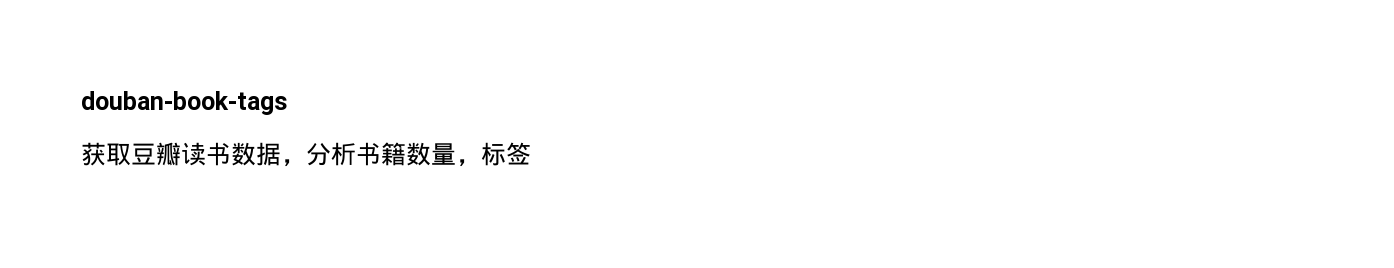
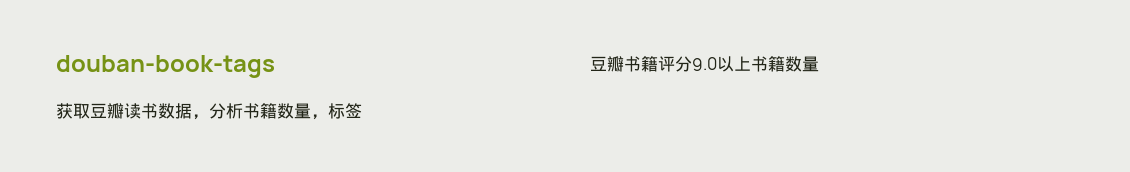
+ 豆瓣书籍评分9.0以上书籍数量

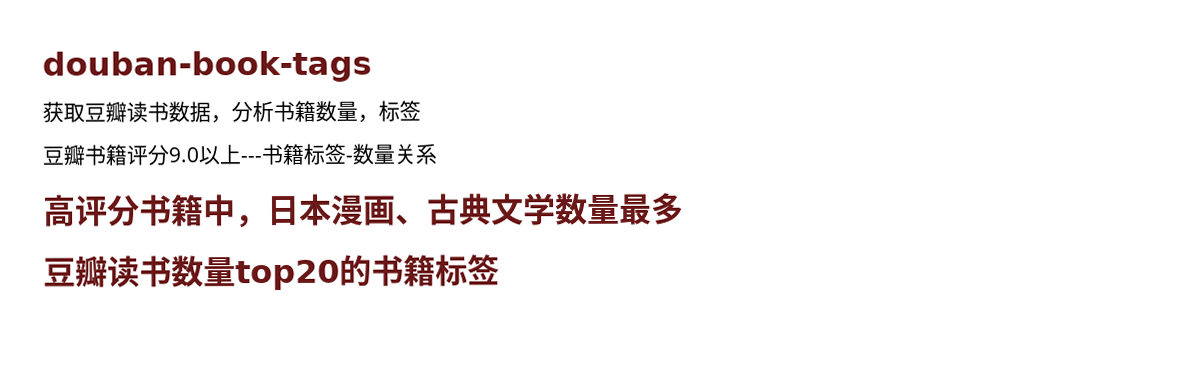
- 豆瓣书籍评分9.0以上书籍数量
+ 豆瓣书籍评分9.0以上---书籍标签-数量关系
+ 高评分书籍中，日本漫画、古典文学数量最多
+ 豆瓣读书数量top20的书籍标签

